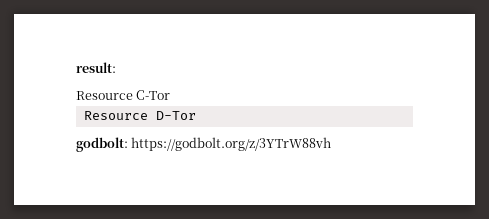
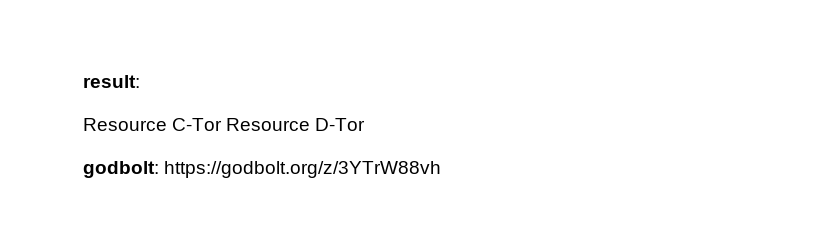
- Resource C-Tor
- Resource D-Tor
+ Resource C-Tor Resource D-Tor

